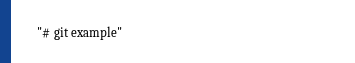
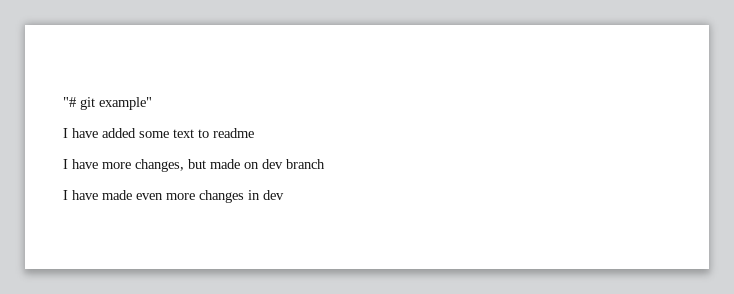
+ I have added some text to readme
+ I have more changes, but made on dev branch
+ I have made even more changes in dev

